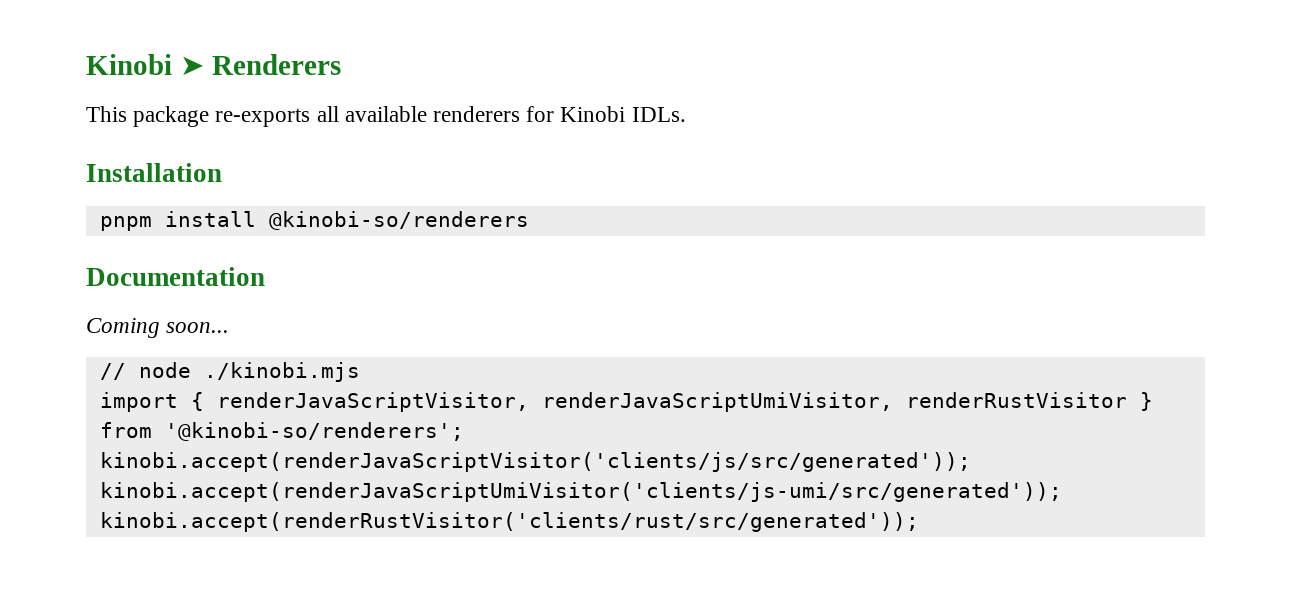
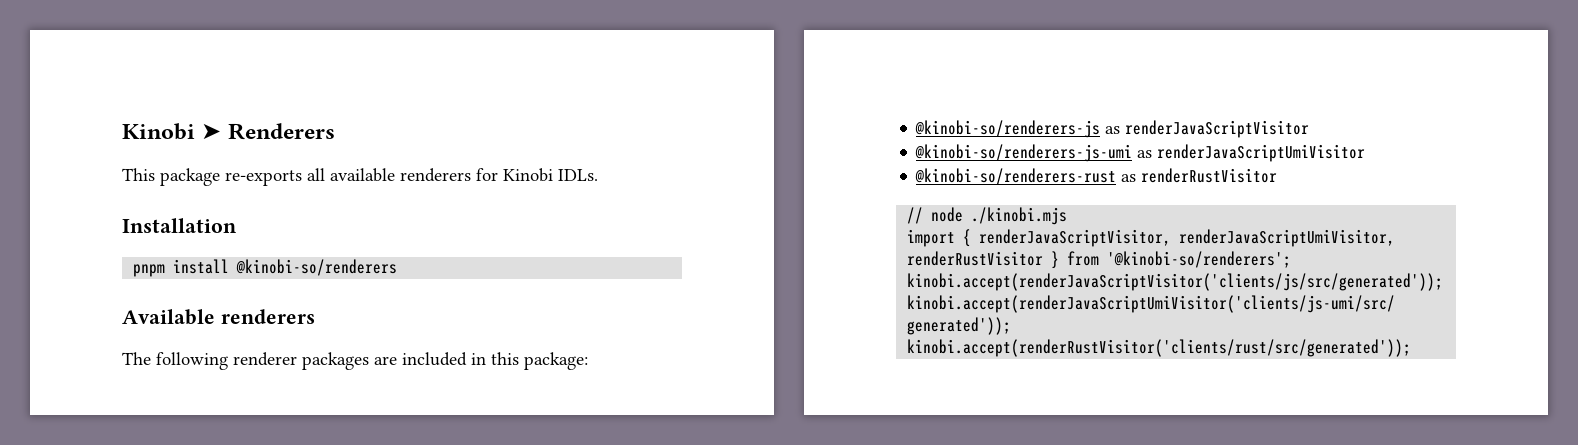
- Documentation
- Coming soon...
+ Available renderers
+ The following renderer packages are included in this package:
+ @kinobi-so/renderers-js as renderJavaScriptVisitor
+ @kinobi-so/renderers-js-umi as renderJavaScriptUmiVisitor
+ @kinobi-so/renderers-rust as renderRustVisitor

